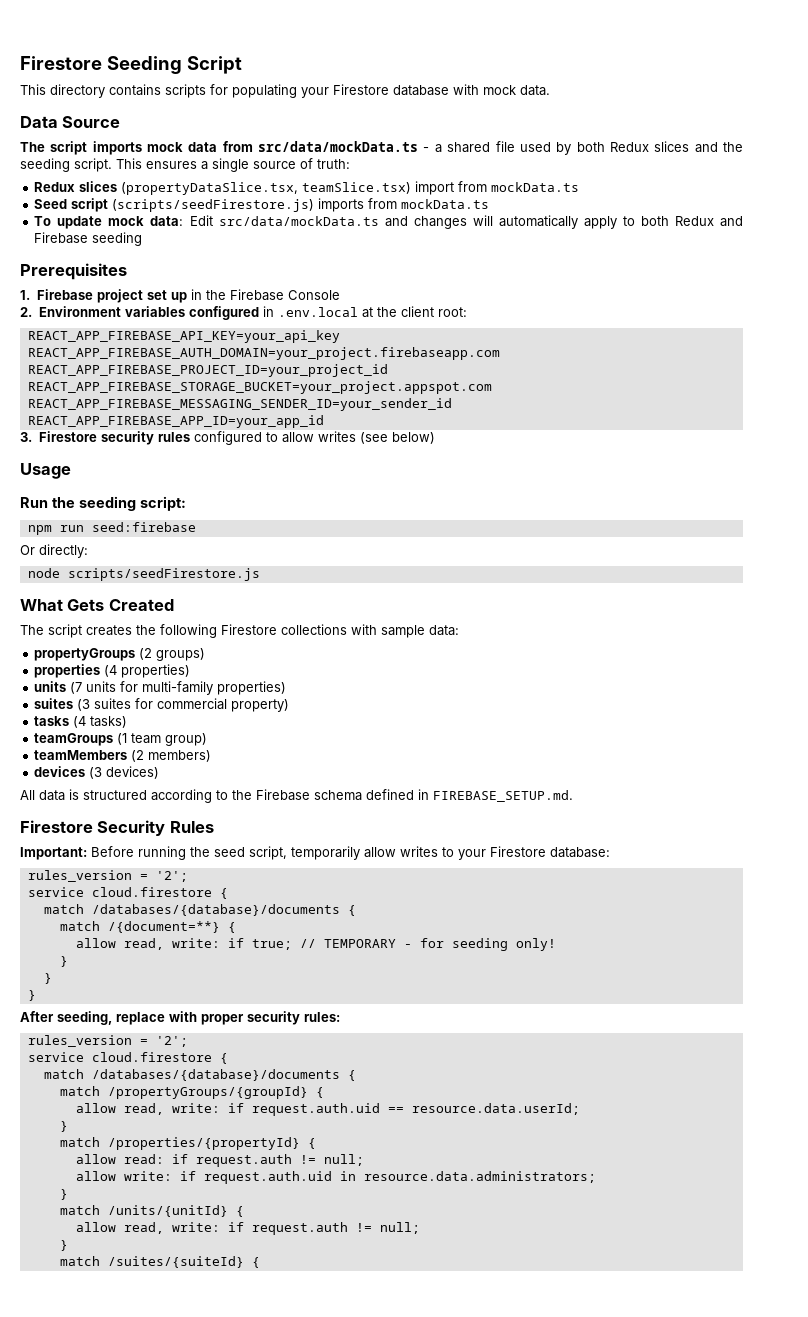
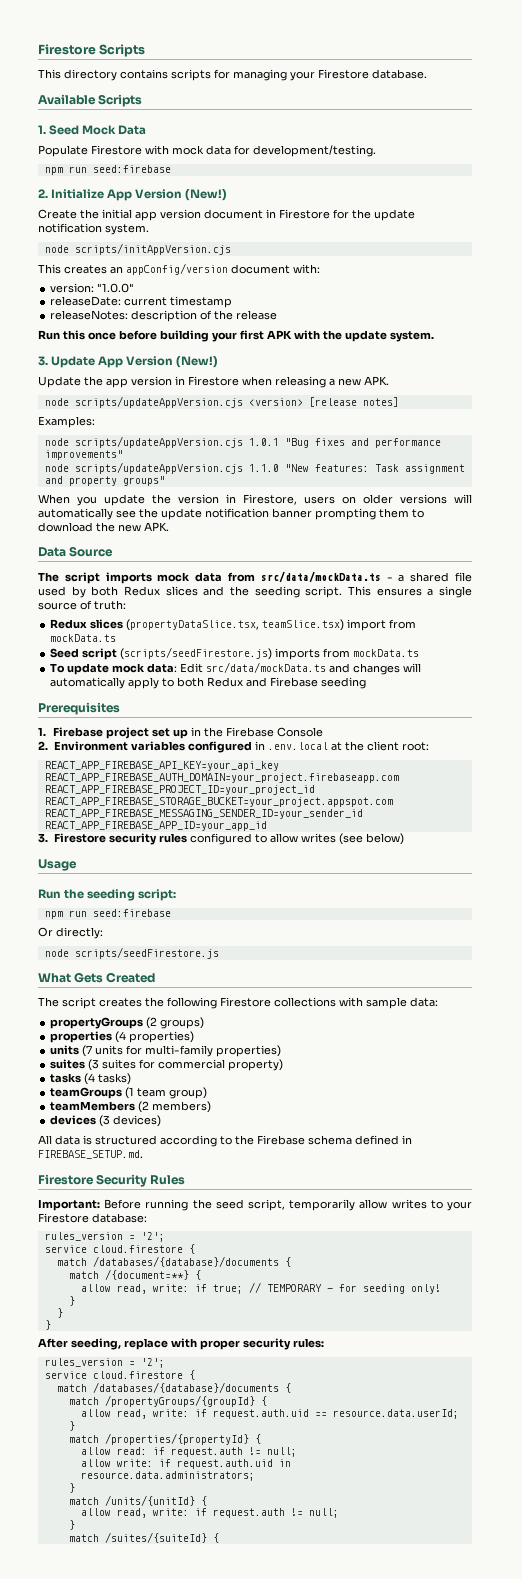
- Firestore Seeding Script
+ Firestore Scripts
- This directory contains scripts for populating your Firestore database with mock data.
+ This directory contains scripts for managing your Firestore database.
+ Available Scripts
+ 1. Seed Mock Data
+ Populate Firestore with mock data for development/testing.
+ npm run seed:firebase
+ 2. Initialize App Version (New!)
+ Create the initial app version document in Firestore for the update notification system.
+ node scripts/initAppVersion.cjs
+ This creates an appConfig/version document with:
+ version: "1.0.0"
+ releaseDate: current timestamp
+ releaseNotes: description of the release
+ Run this once before building your first APK with the update system.
+ 3. Update App Version (New!)
+ Update the app version in Firestore when releasing a new APK.
+ node scripts/updateAppVersion.cjs <version> [release notes]
+ Examples:
+ node scripts/updateAppVersion.cjs 1.0.1 "Bug fixes and performance improvements"
+ node scripts/updateAppVersion.cjs 1.1.0 "New features: Task assignment and property groups"
+ When you update the version in Firestore, users on older versions will automatically see the update notification banner prompting them to download the new APK.

